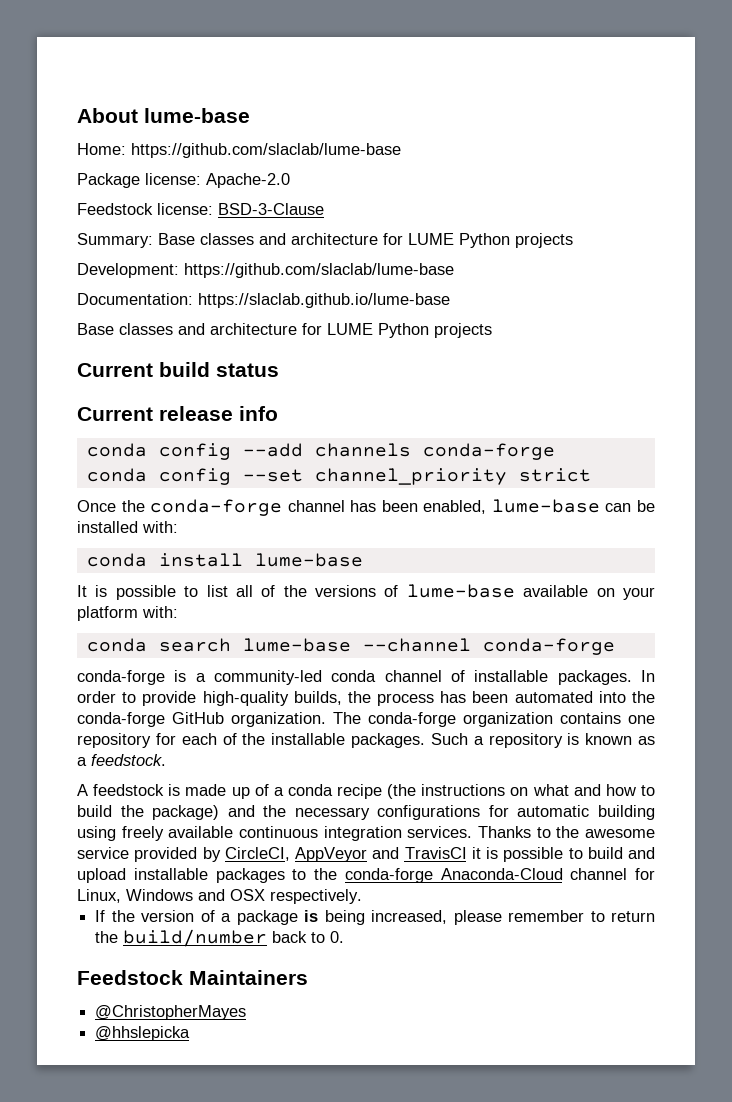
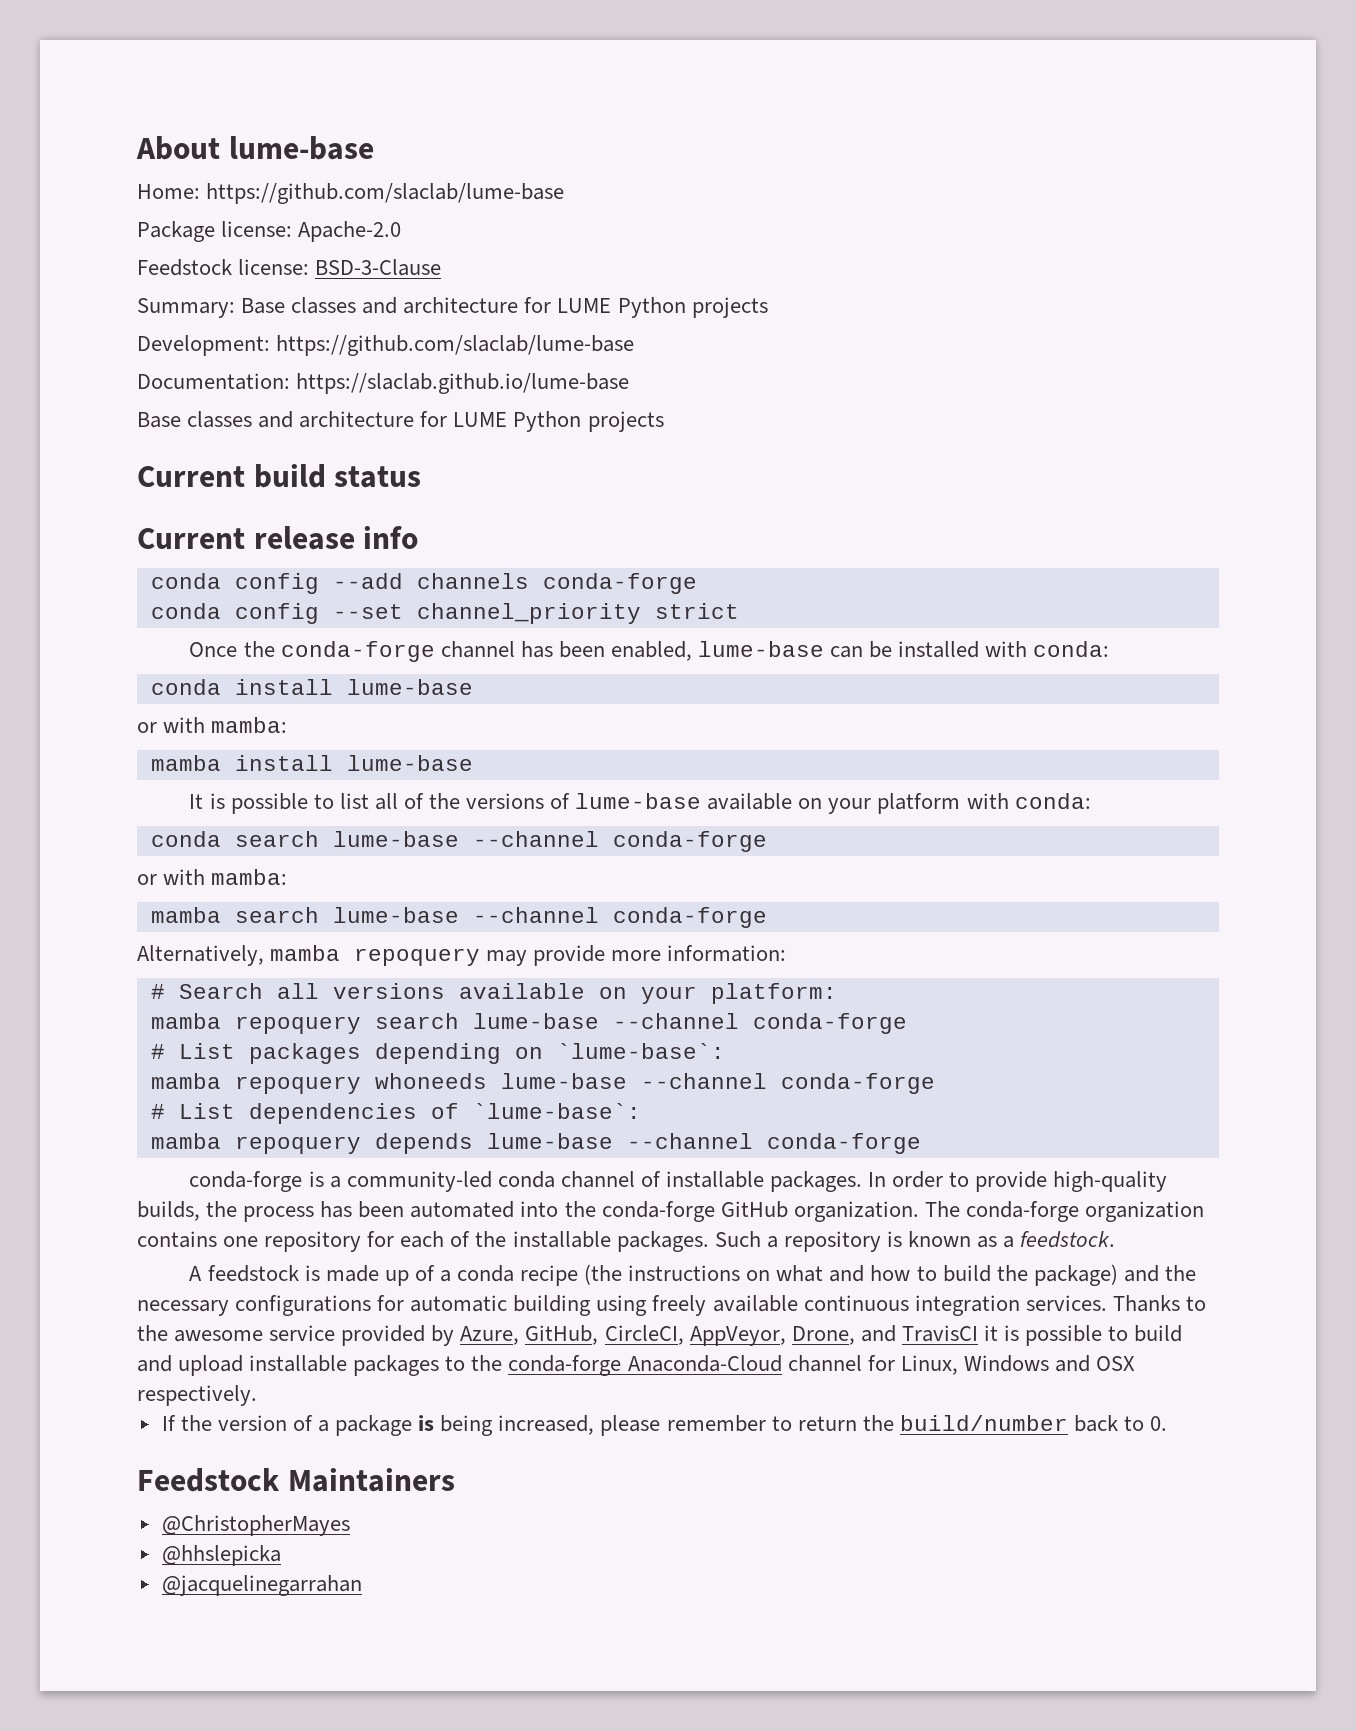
- Once the conda-forge channel has been enabled, lume-base can be installed with:
+ Once the conda-forge channel has been enabled, lume-base can be installed with conda:
  conda install lume-base
+ or with mamba:
+ mamba install lume-base
- It is possible to list all of the versions of lume-base available on your platform with:
+ It is possible to list all of the versions of lume-base available on your platform with conda:
  conda search lume-base --channel conda-forge
+ or with mamba:
+ mamba search lume-base --channel conda-forge
+ Alternatively, mamba repoquery may provide more information:
+ # Search all versions available on your platform:
+ mamba repoquery search lume-base --channel conda-forge
+ # List packages depending on `lume-base`:
+ mamba repoquery whoneeds lume-base --channel conda-forge
+ # List dependencies of `lume-base`:
+ mamba repoquery depends lume-base --channel conda-forge
- Thanks to the awesome service provided by CircleCI, AppVeyor and TravisCI it is possible to build and upload installable packages to the conda-forge Anaconda-Cloud channel for Linux, Windows and OSX respectively.
+ Thanks to the awesome service provided by Azure, GitHub, CircleCI, AppVeyor, Drone, and TravisCI it is possible to build and upload installable packages to the conda-forge Anaconda-Cloud channel for Linux, Windows and OSX respectively.
+ @jacquelinegarrahan

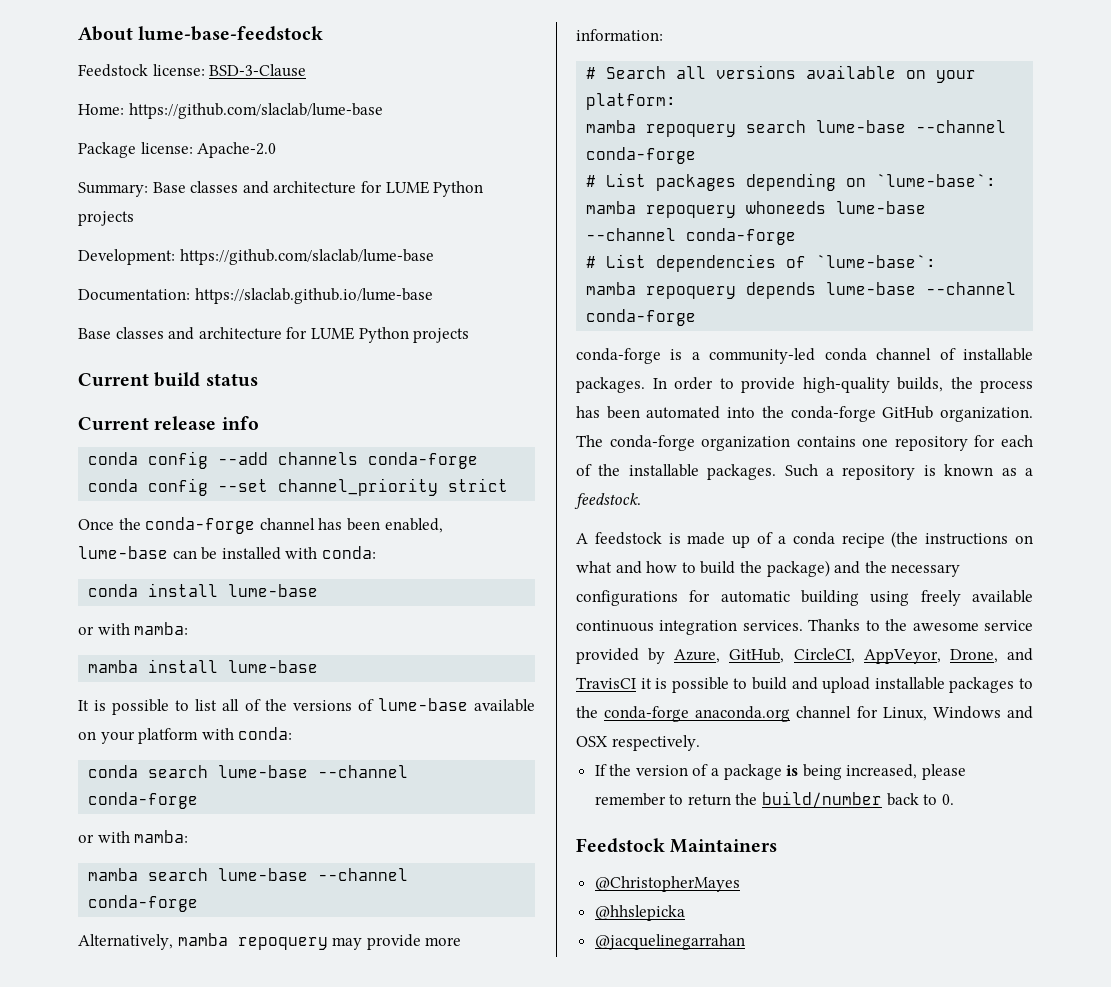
- About lume-base
+ About lume-base-feedstock
+ Feedstock license: BSD-3-Clause
- Feedstock license: BSD-3-Clause
- Thanks to the awesome service provided by Azure, GitHub, CircleCI, AppVeyor, Drone, and TravisCI it is possible to build and upload installable packages to the conda-forge Anaconda-Cloud channel for Linux, Windows and OSX respectively.
+ Thanks to the awesome service provided by Azure, GitHub, CircleCI, AppVeyor, Drone, and TravisCI it is possible to build and upload installable packages to the conda-forge anaconda.org channel for Linux, Windows and OSX respectively.

